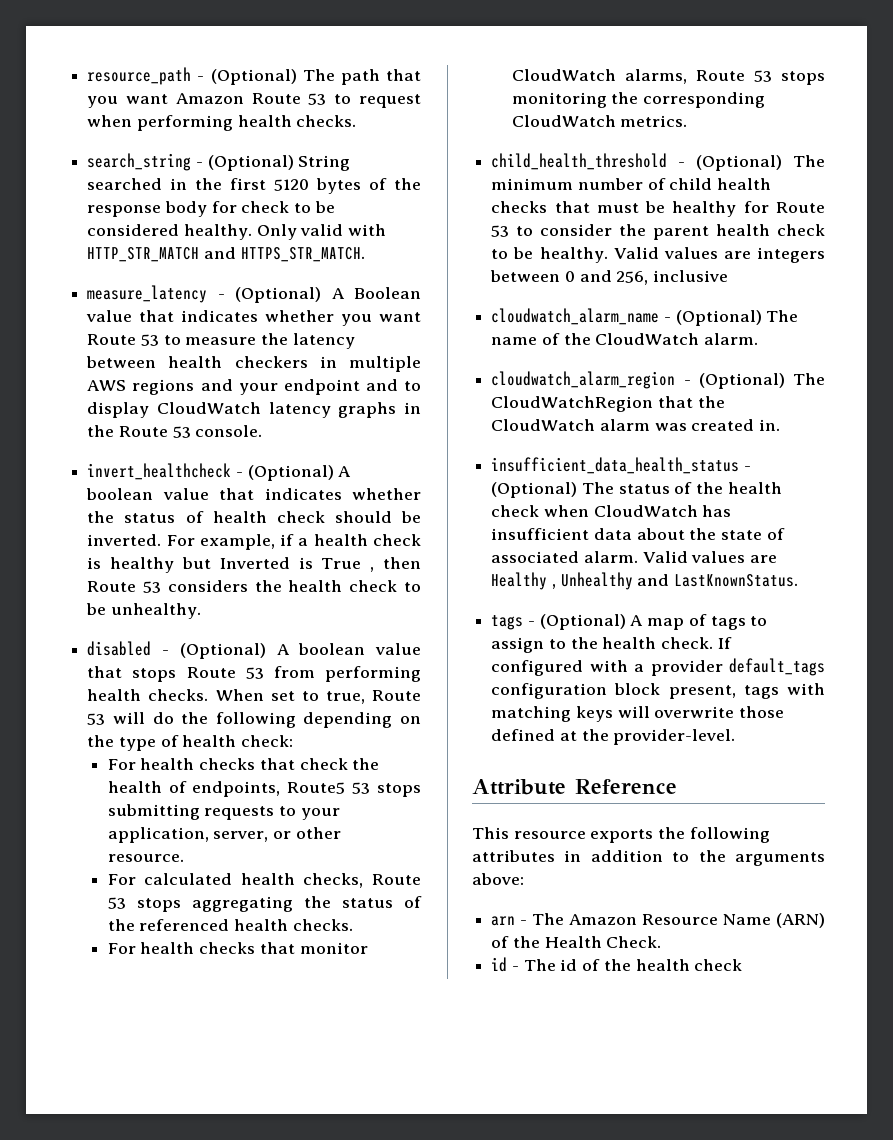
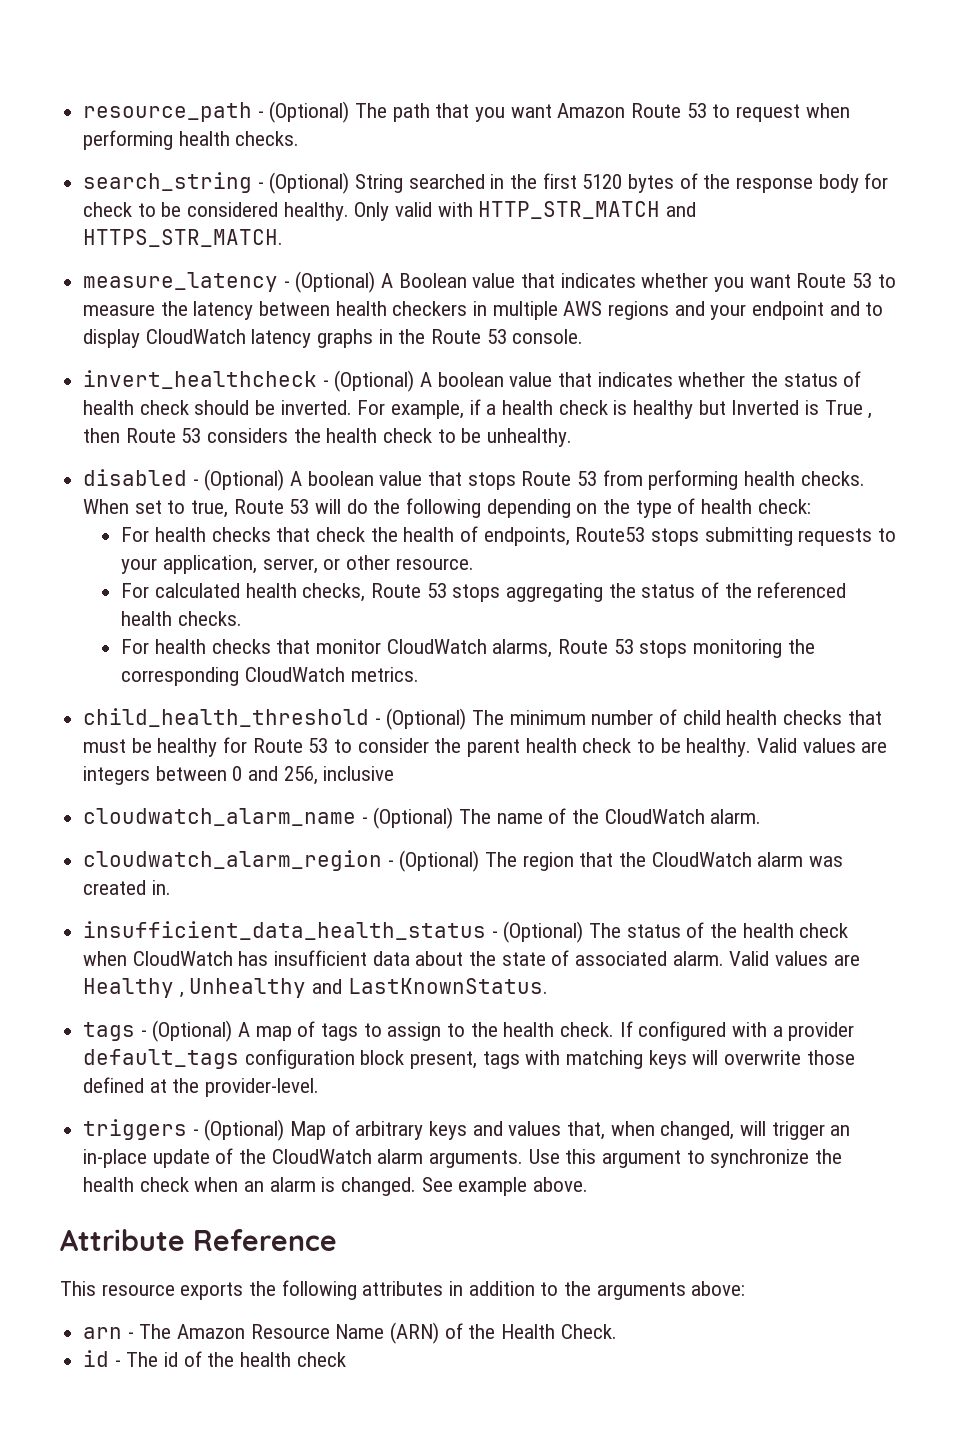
- For health checks that check the health of endpoints, Route5 53 stops submitting requests to your application, server, or other resource.
+ For health checks that check the health of endpoints, Route53 stops submitting requests to your application, server, or other resource.
- cloudwatch_alarm_region - (Optional) The CloudWatchRegion that the CloudWatch alarm was created in.
+ cloudwatch_alarm_region - (Optional) The region that the CloudWatch alarm was created in.
+ triggers - (Optional) Map of arbitrary keys and values that, when changed, will trigger an in-place update of the CloudWatch alarm arguments. Use this argument to synchronize the health check when an alarm is changed. See example above.

